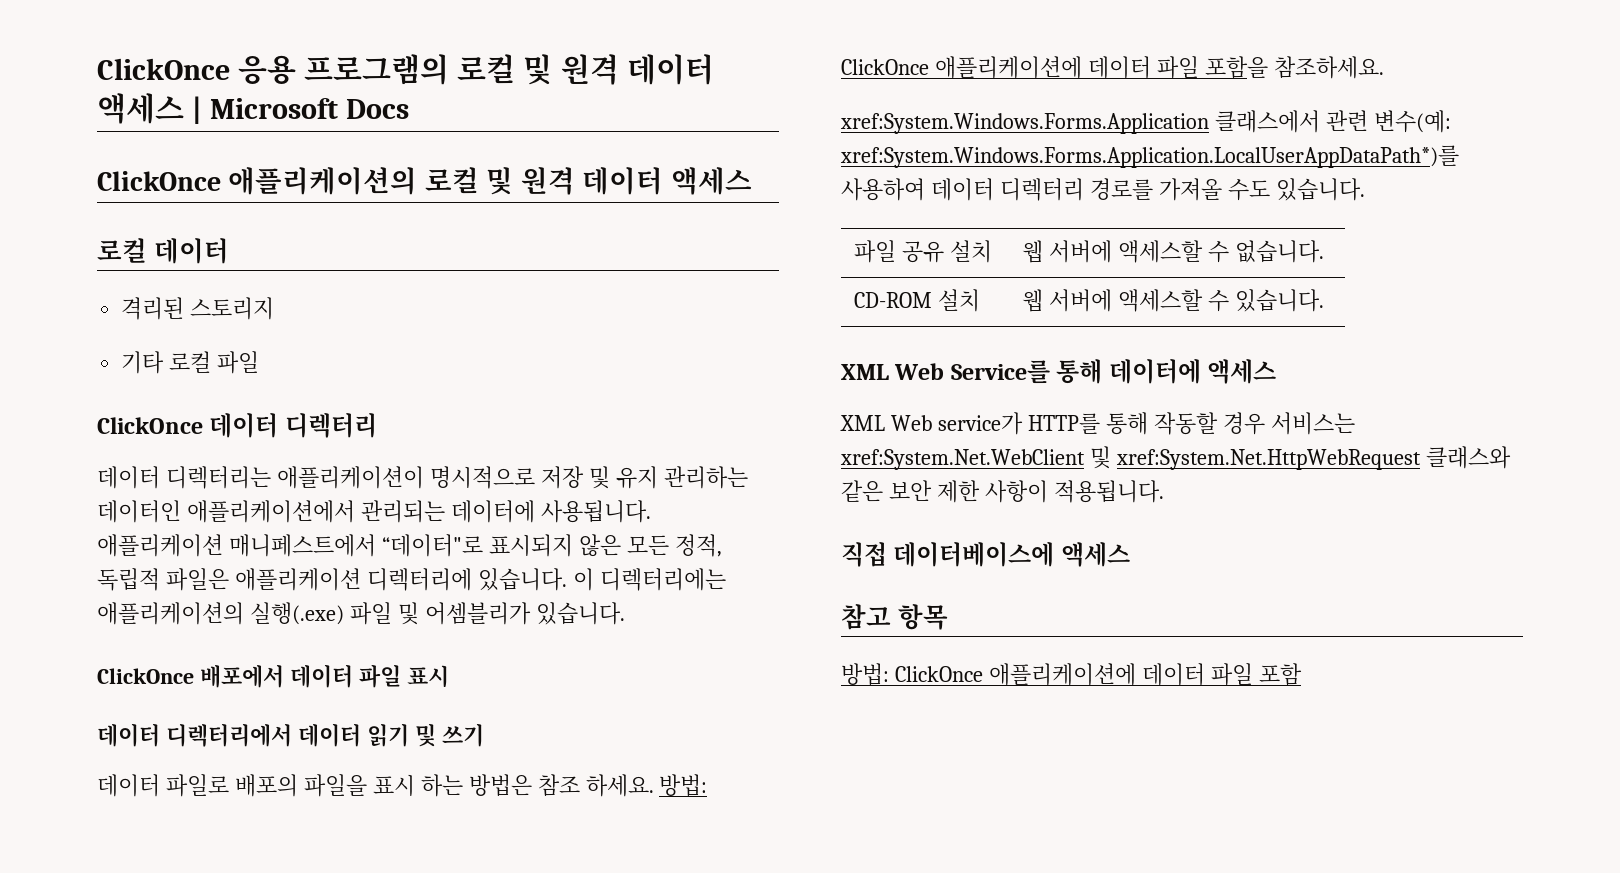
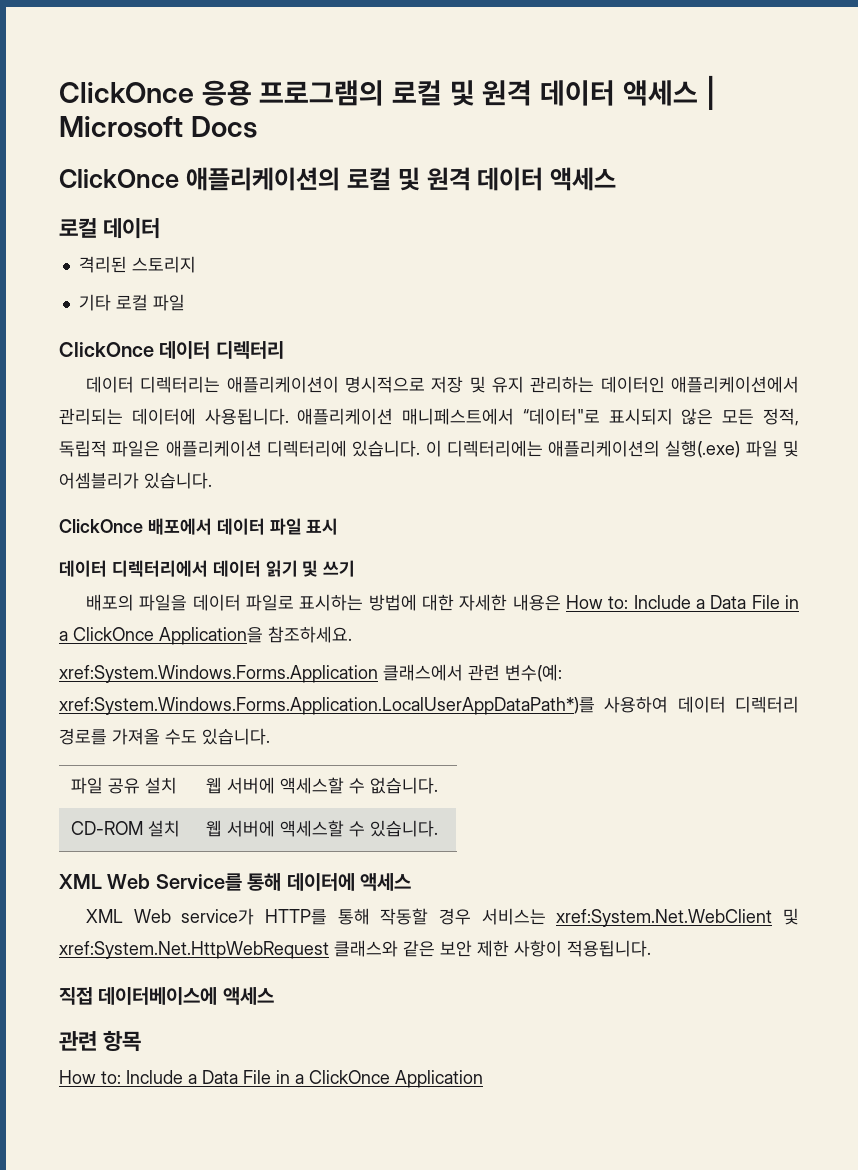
- 데이터 파일로 배포의 파일을 표시 하는 방법은 참조 하세요. 방법: ClickOnce 애플리케이션에 데이터 파일 포함을 참조하세요.
+ 배포의 파일을 데이터 파일로 표시하는 방법에 대한 자세한 내용은 How to: Include a Data File in a ClickOnce Application을 참조하세요.
- 참고 항목
+ 관련 항목
- 방법: ClickOnce 애플리케이션에 데이터 파일 포함
+ How to: Include a Data File in a ClickOnce Application

